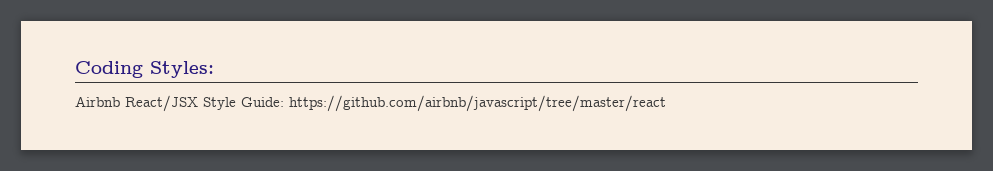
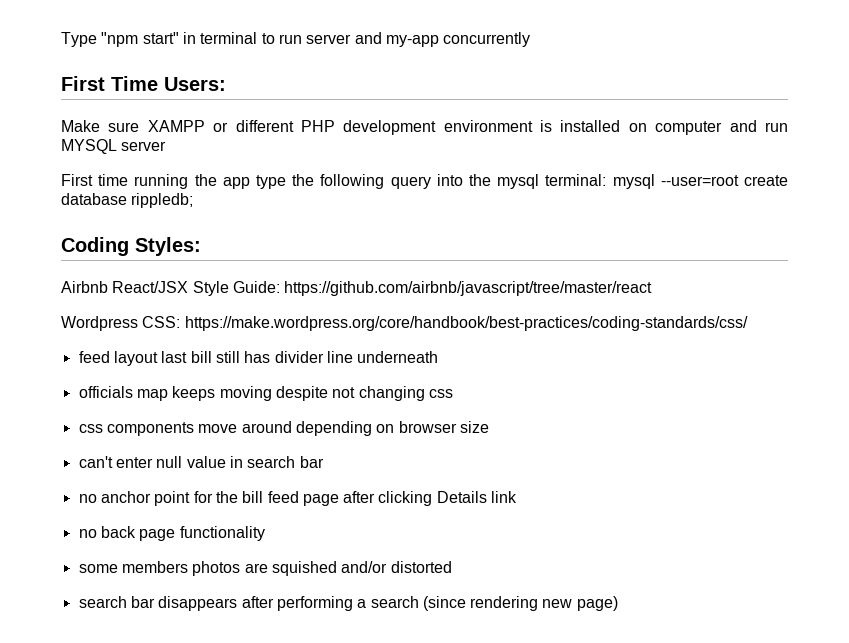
+ Type "npm start" in terminal to run server and my-app concurrently
+ First Time Users:
+ Make sure XAMPP or different PHP development environment is installed on computer and run MYSQL server
+ First time running the app type the following query into the mysql terminal: mysql --user=root create database rippledb;
+ Wordpress CSS: https://make.wordpress.org/core/handbook/best-practices/coding-standards/css/
+ feed layout last bill still has divider line underneath
+ officials map keeps moving despite not changing css
+ css components move around depending on browser size
+ can't enter null value in search bar
+ no anchor point for the bill feed page after clicking Details link
+ no back page functionality
+ some members photos are squished and/or distorted
+ search bar disappears after performing a search (since rendering new page)

